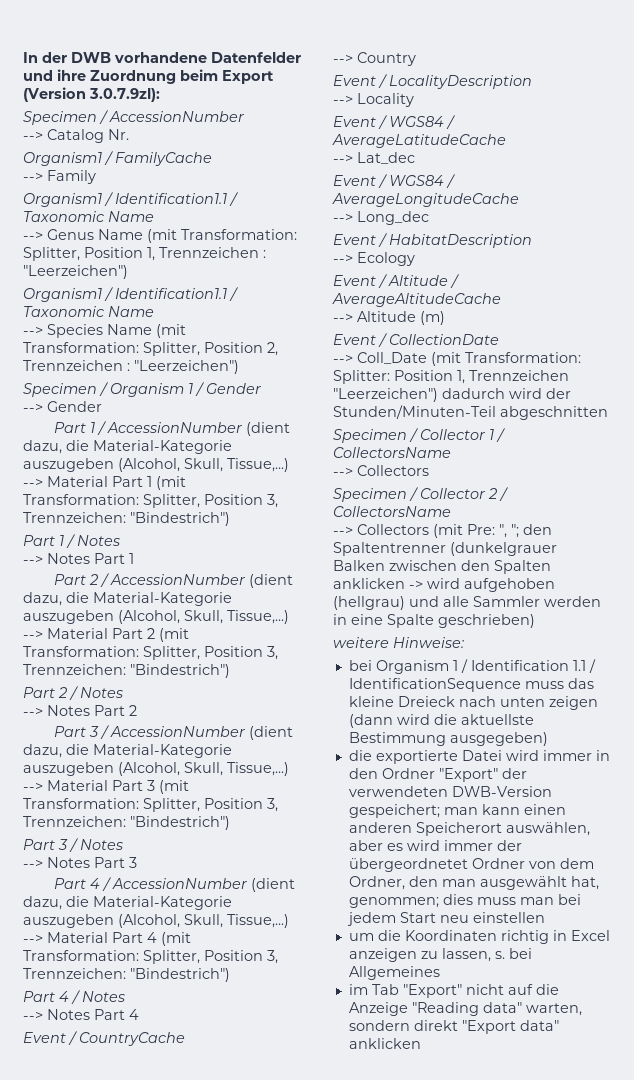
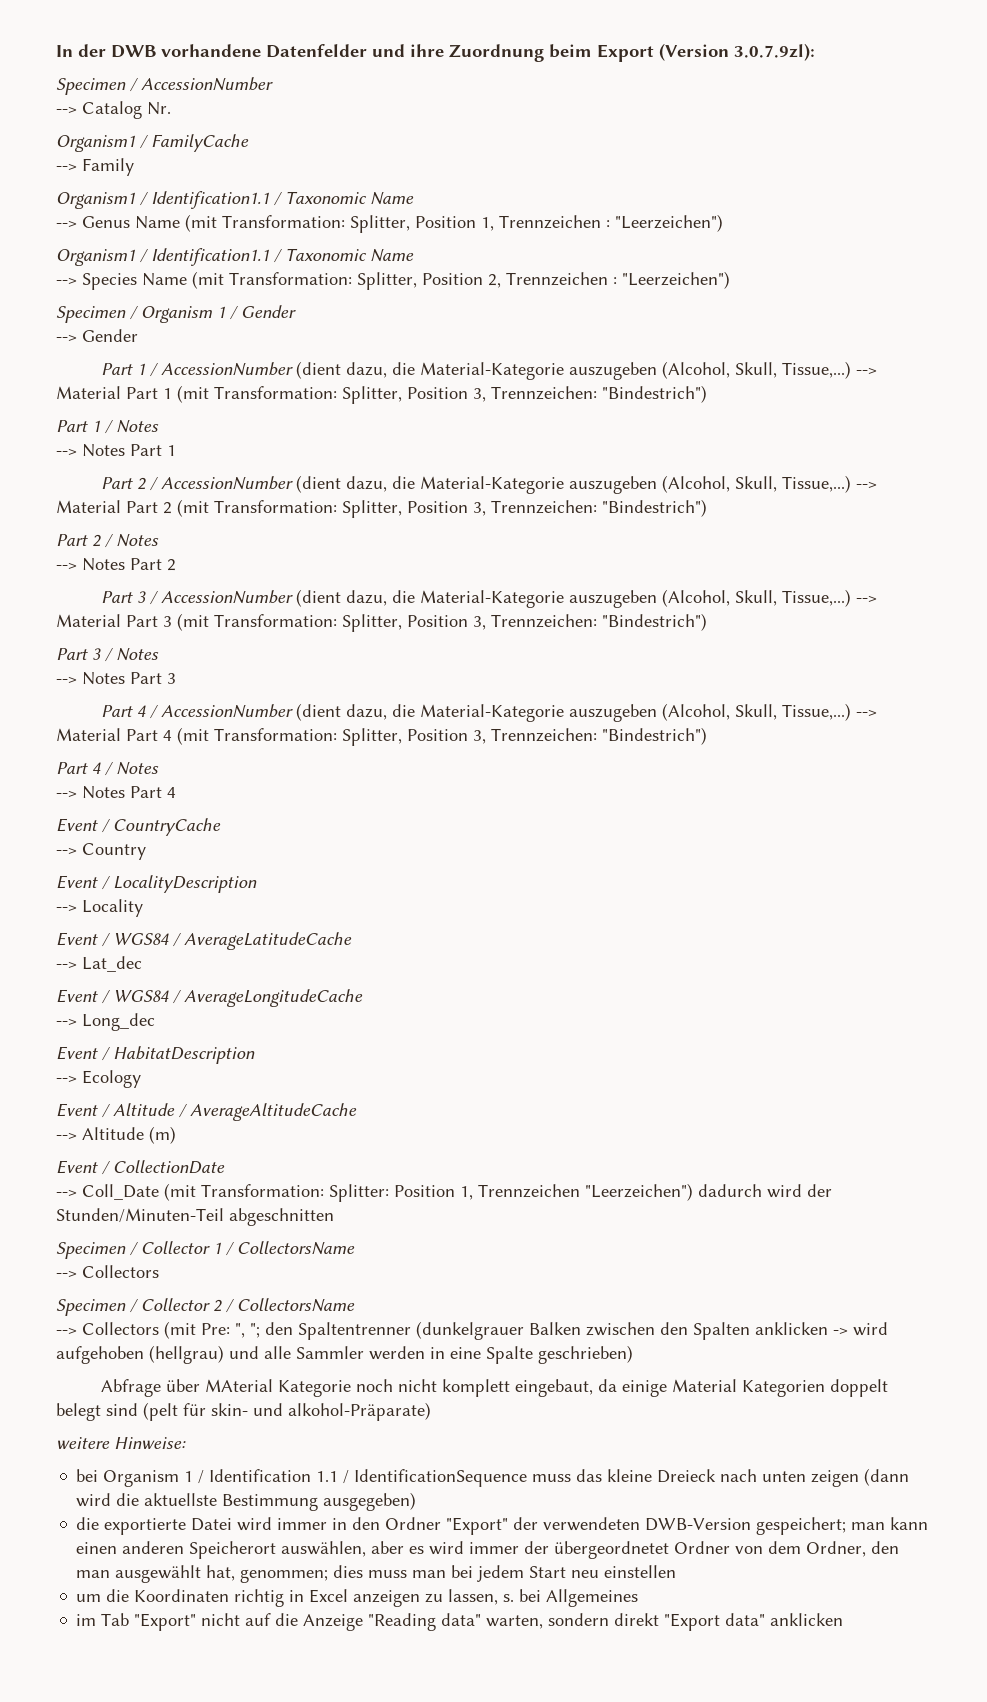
+ Abfrage über MAterial Kategorie noch nicht komplett eingebaut, da einige Material Kategorien doppelt belegt sind (pelt für skin- und alkohol-Präparate)

